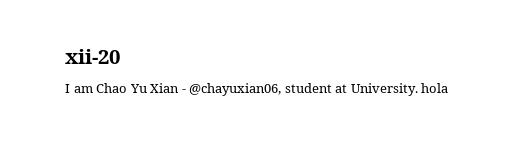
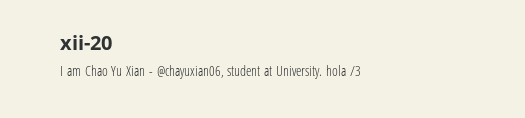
- I am Chao Yu Xian - @chayuxian06, student at University. hola
+ I am Chao Yu Xian - @chayuxian06, student at University. hola /3

